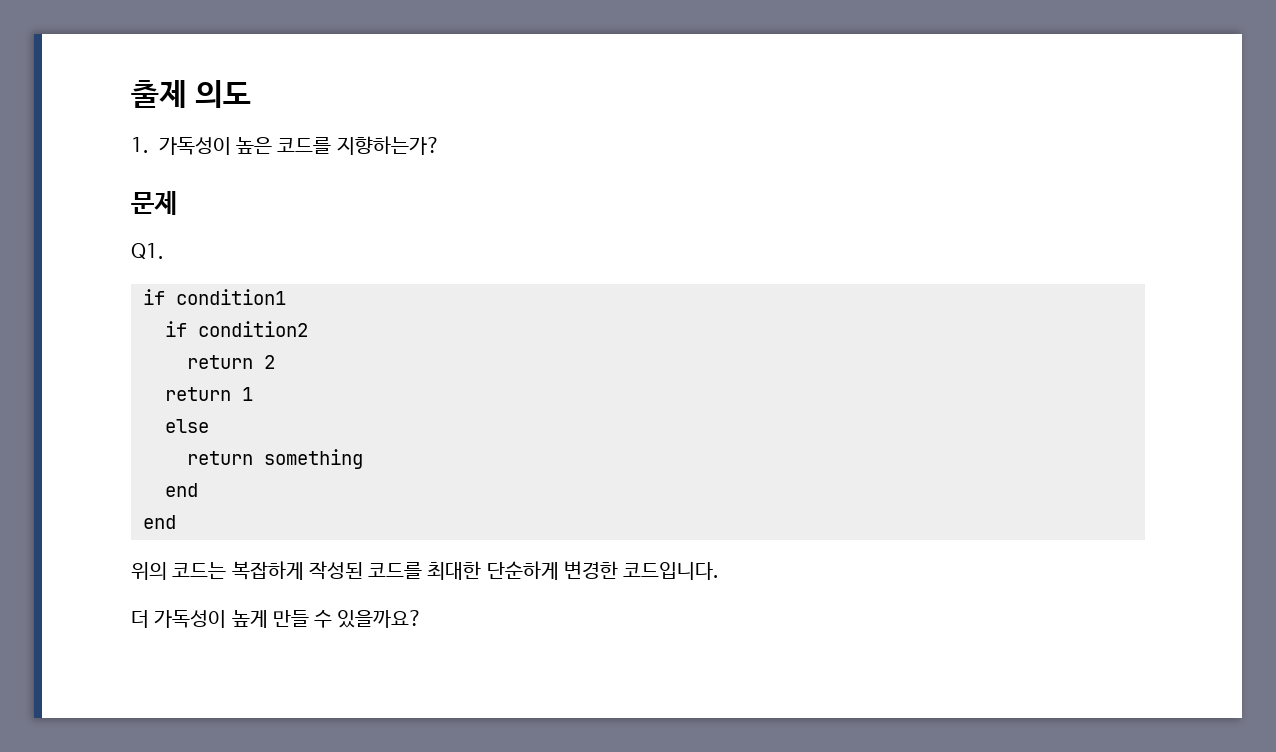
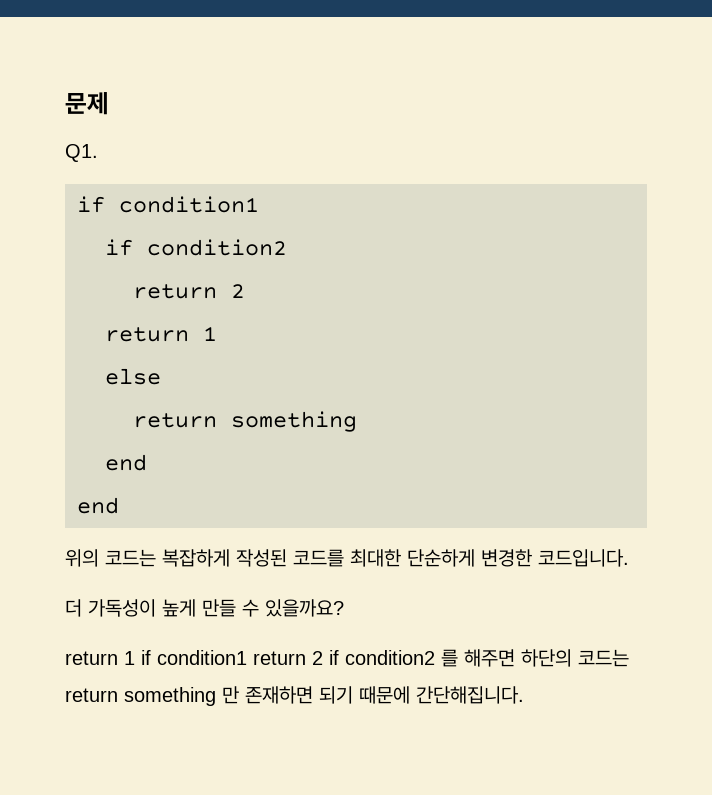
- 출제 의도
- 1. 가독성이 높은 코드를 지향하는가?
+ return 1 if condition1 return 2 if condition2 를 해주면 하단의 코드는 return something 만 존재하면 되기 때문에 간단해집니다.

